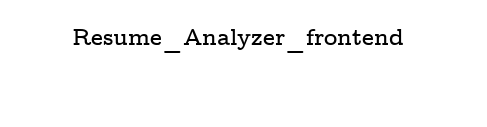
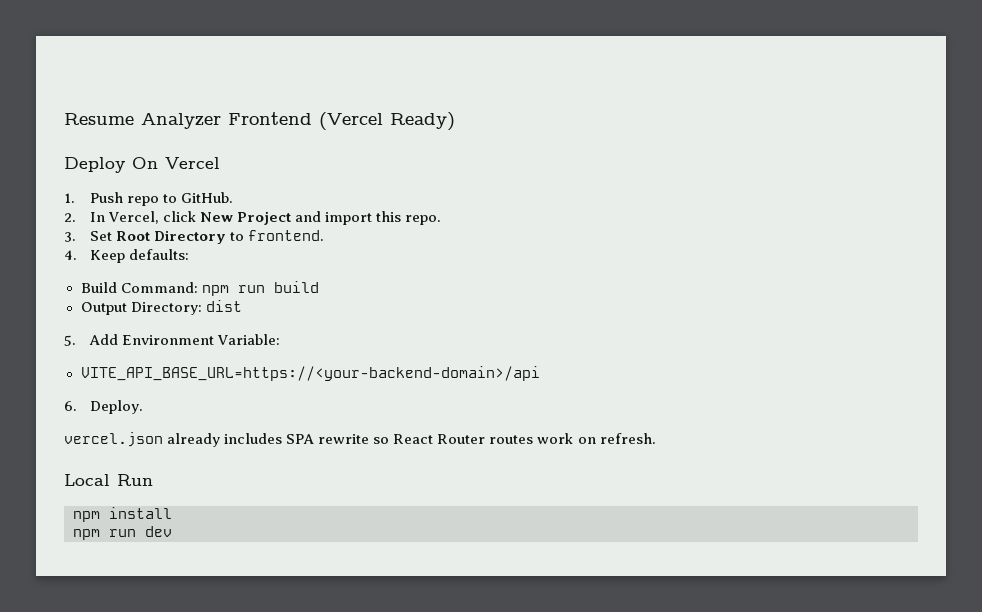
- Resume_Analyzer_frontend
+ Resume Analyzer Frontend (Vercel Ready)
+ Deploy On Vercel
+ 1. Push repo to GitHub.
+ 2. In Vercel, click New Project and import this repo.
+ 3. Set Root Directory to frontend.
+ 4. Keep defaults:
+ Build Command: npm run build
+ Output Directory: dist
+ 5. Add Environment Variable:
+ VITE_API_BASE_URL=https://<your-backend-domain>/api
+ 6. Deploy.
+ vercel.json already includes SPA rewrite so React Router routes work on refresh.
+ Local Run
+ npm install
+ npm run dev

